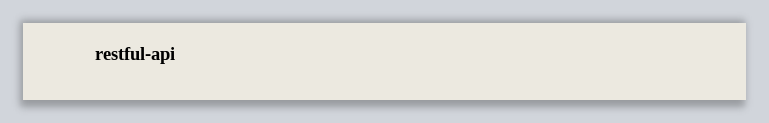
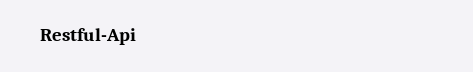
- restful-api
+ Restful-Api

